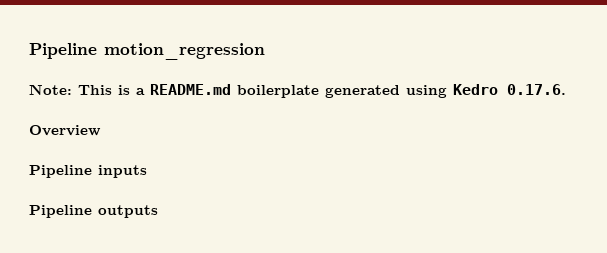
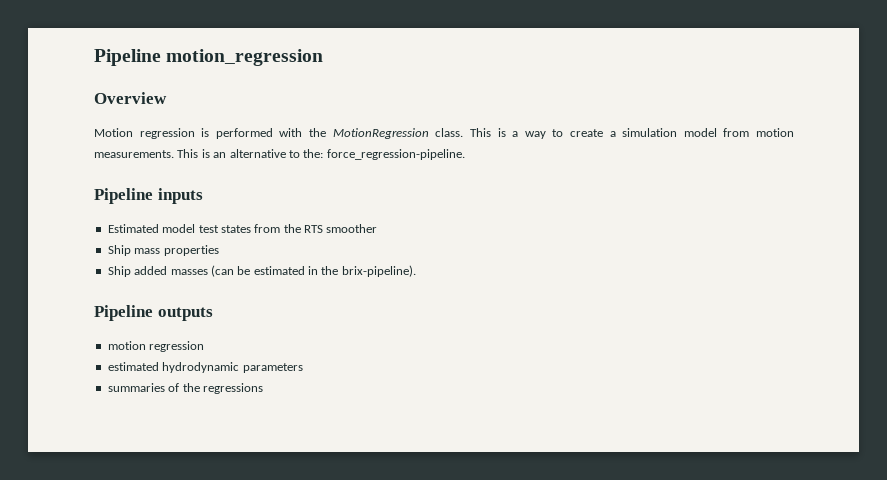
- Note: This is a README.md boilerplate generated using Kedro 0.17.6.
  Overview
+ Motion regression is performed with the MotionRegression class. This is a way to create a simulation model from motion measurements. This is an alternative to the: force_regression-pipeline.
  Pipeline inputs
+ Estimated model test states from the RTS smoother
+ Ship mass properties
+ Ship added masses (can be estimated in the brix-pipeline).
  Pipeline outputs
+ motion regression
+ estimated hydrodynamic parameters
+ summaries of the regressions

